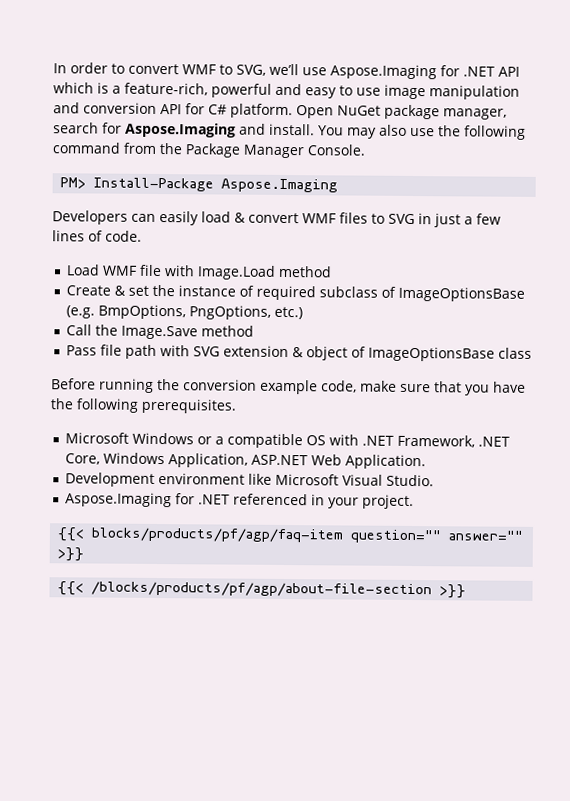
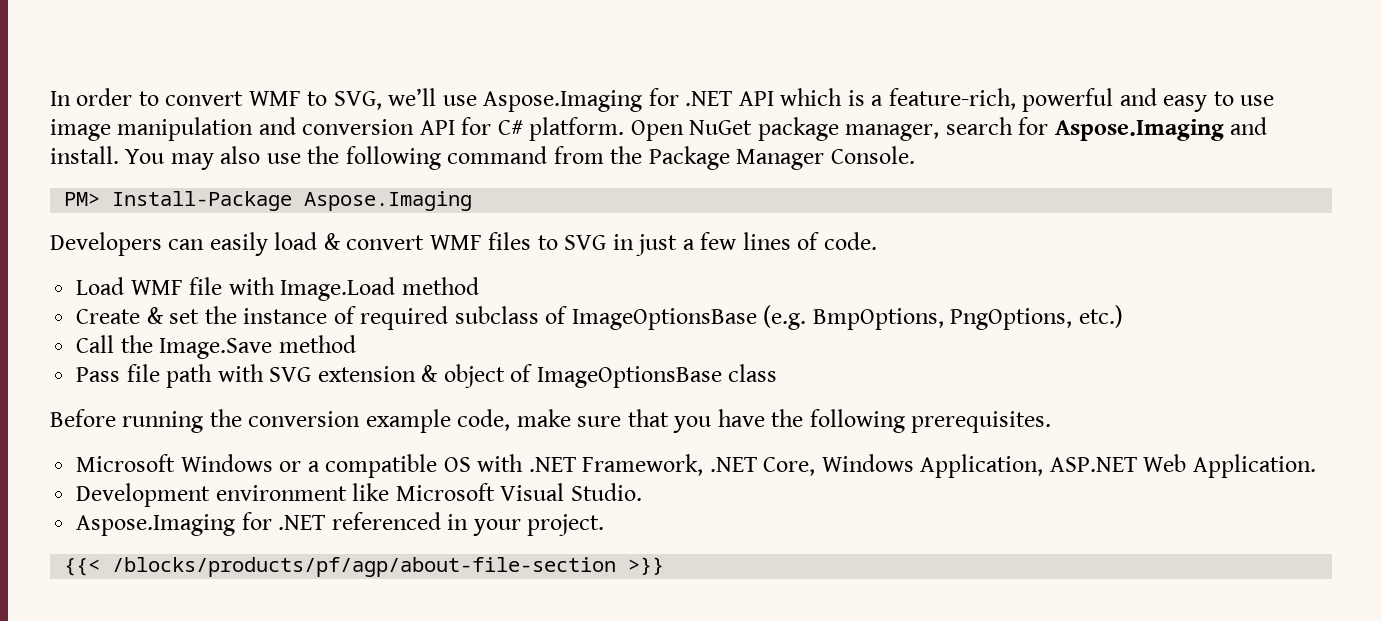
- {{< blocks/products/pf/agp/faq-item question="" answer="" >}}

